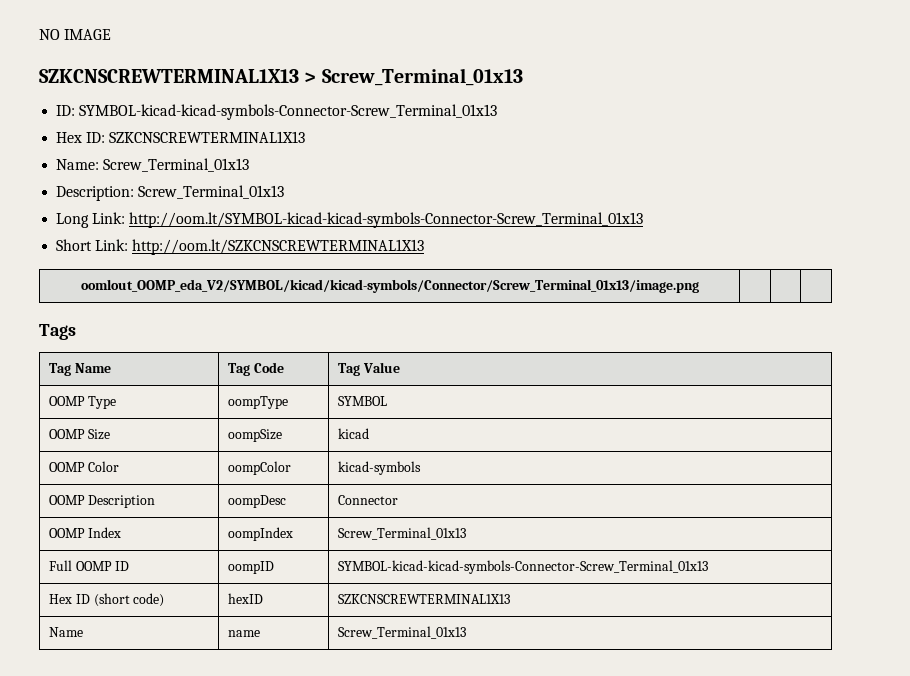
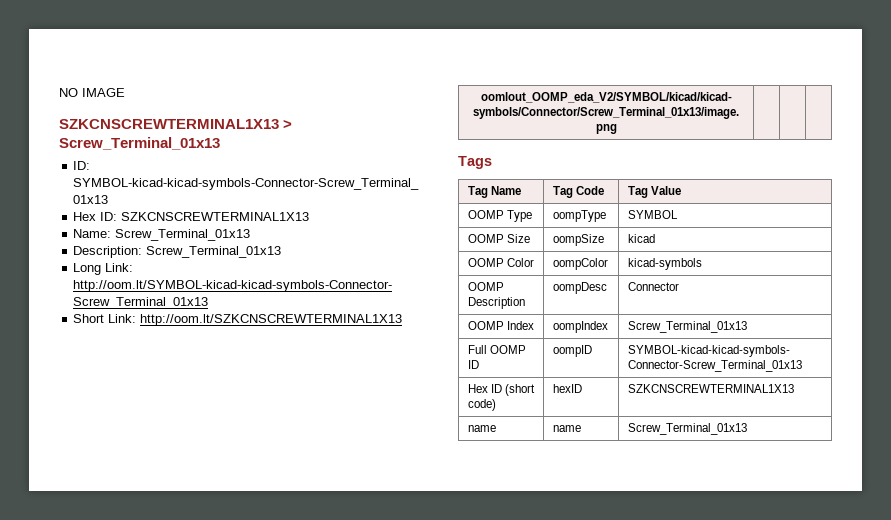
- Name | name | Screw_Terminal_01x13
+ name | name | Screw_Terminal_01x13

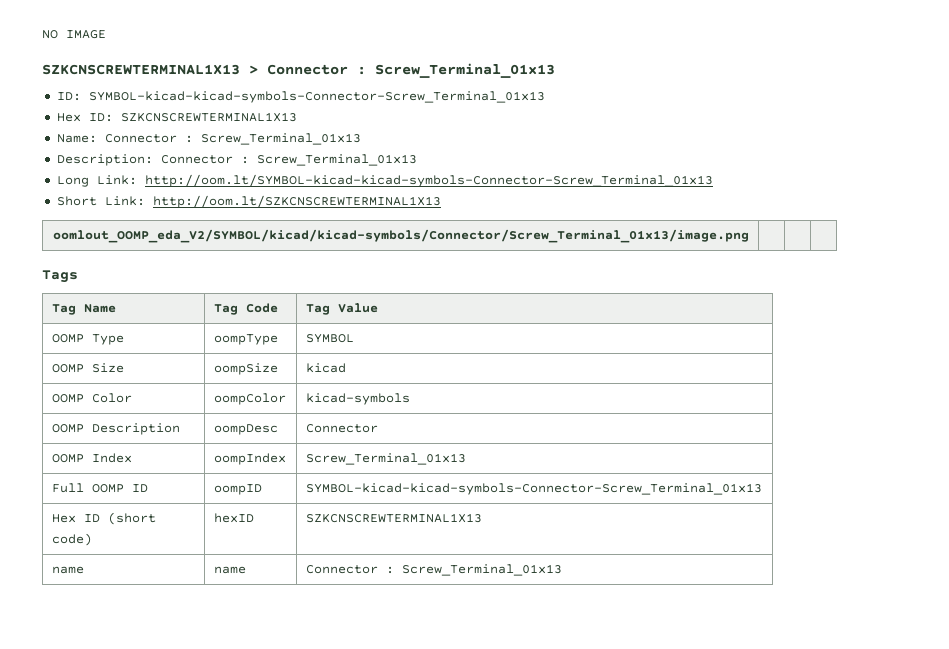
- SZKCNSCREWTERMINAL1X13 > Screw_Terminal_01x13
+ SZKCNSCREWTERMINAL1X13 > Connector : Screw_Terminal_01x13
- Name: Screw_Terminal_01x13
+ Name: Connector : Screw_Terminal_01x13
- Description: Screw_Terminal_01x13
+ Description: Connector : Screw_Terminal_01x13
- name | name | Screw_Terminal_01x13
+ name | name | Connector : Screw_Terminal_01x13

